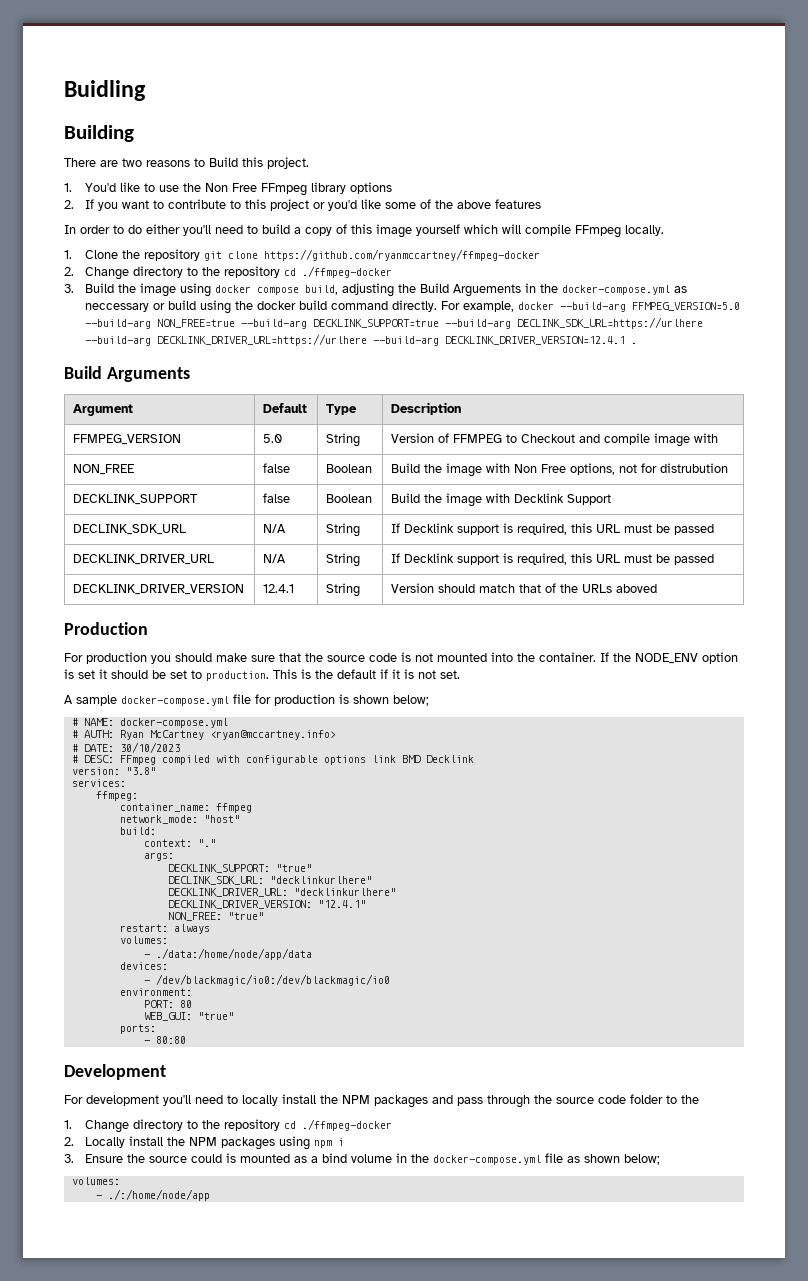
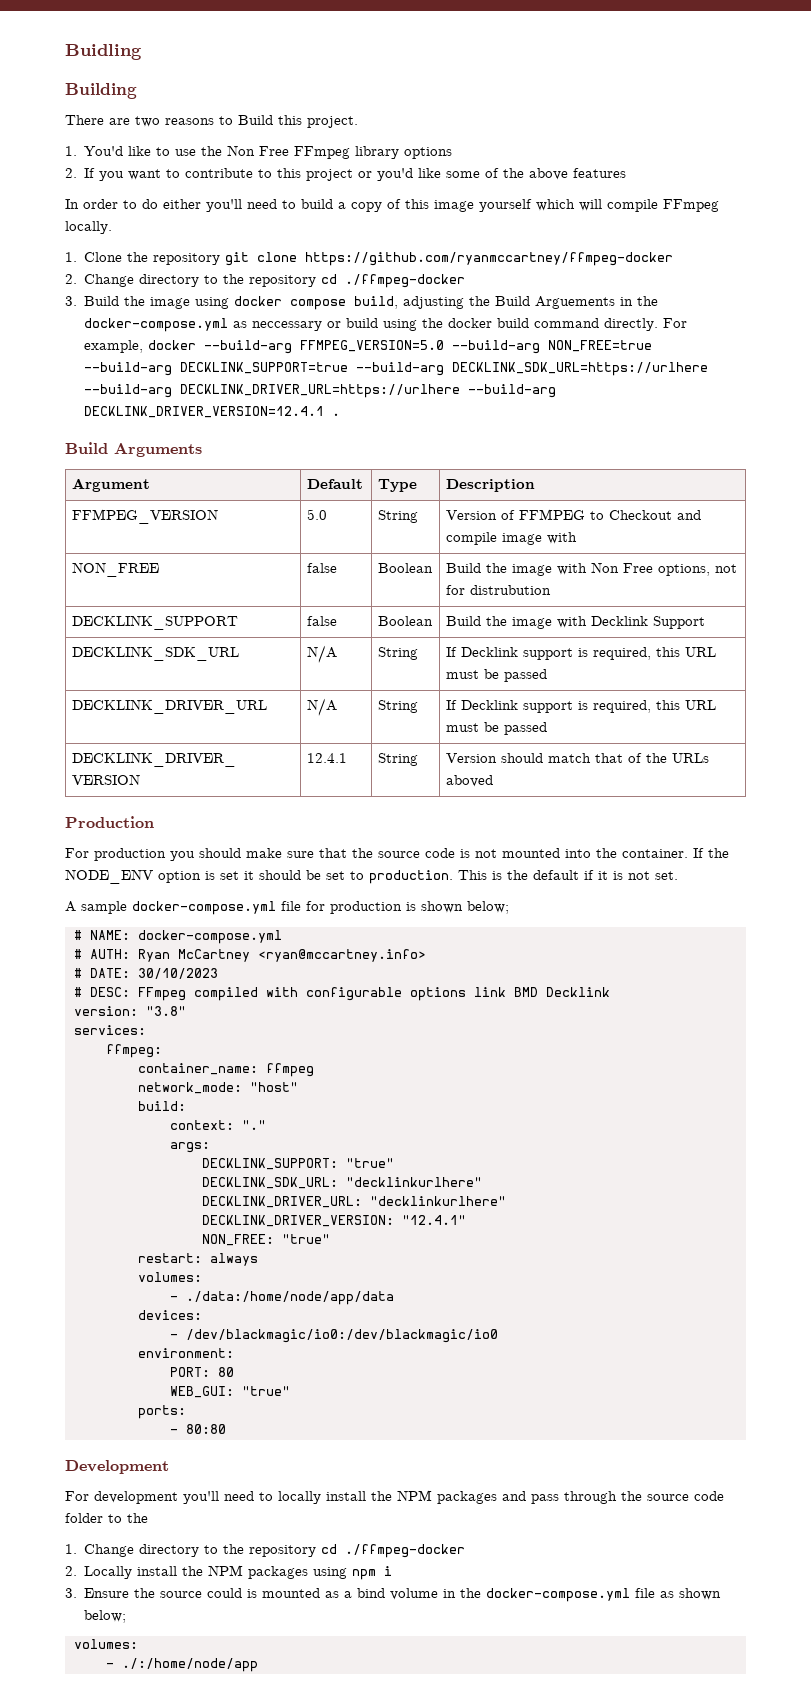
- For example, docker --build-arg FFMPEG_VERSION=5.0 --build-arg NON_FREE=true --build-arg DECKLINK_SUPPORT=true --build-arg DECLINK_SDK_URL=https://urlhere --build-arg DECKLINK_DRIVER_URL=https://urlhere --build-arg DECKLINK_DRIVER_VERSION=12.4.1 .
+ For example, docker --build-arg FFMPEG_VERSION=5.0 --build-arg NON_FREE=true --build-arg DECKLINK_SUPPORT=true --build-arg DECKLINK_SDK_URL=https://urlhere --build-arg DECKLINK_DRIVER_URL=https://urlhere --build-arg DECKLINK_DRIVER_VERSION=12.4.1 .
- DECLINK_SDK_URL | N/A | String | If Decklink support is required, this URL must be passed
+ DECKLINK_SDK_URL | N/A | String | If Decklink support is required, this URL must be passed
- DECLINK_SDK_URL: "decklinkurlhere"
+ DECKLINK_SDK_URL: "decklinkurlhere"

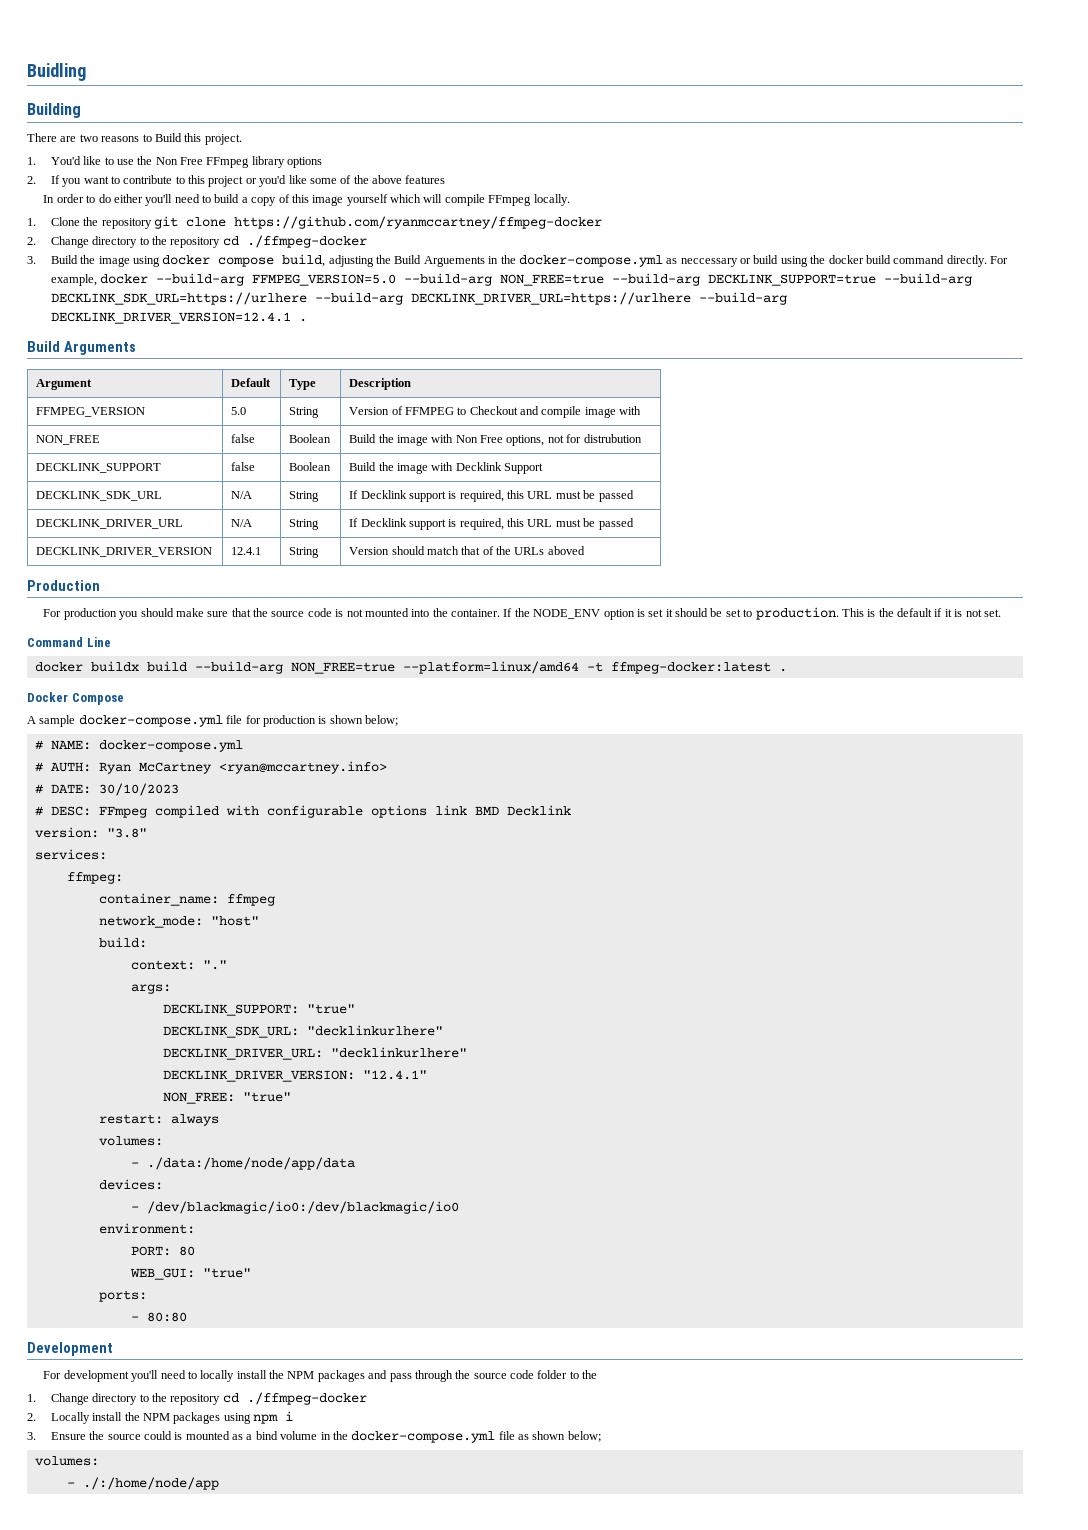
+ Command Line
+ docker buildx build --build-arg NON_FREE=true --platform=linux/amd64 -t ffmpeg-docker:latest .
+ Docker Compose

